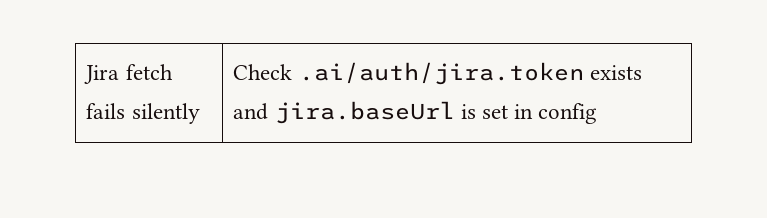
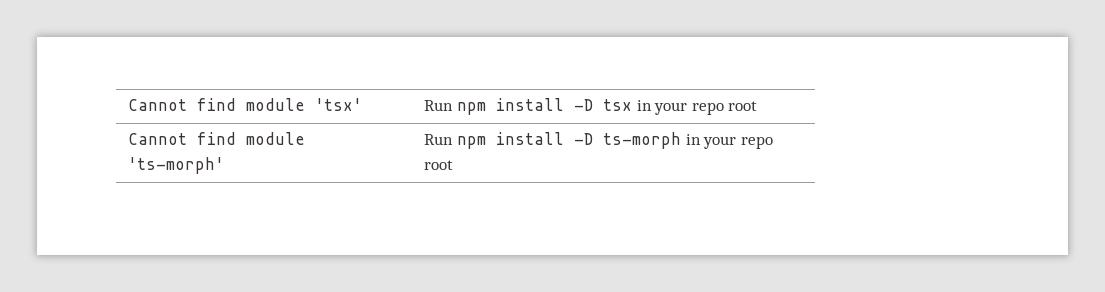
- Jira fetch fails silently | Check .ai/auth/jira.token exists and jira.baseUrl is set in config
+ Cannot find module 'tsx' | Run npm install -D tsx in your repo root
+ Cannot find module 'ts-morph' | Run npm install -D ts-morph in your repo root

